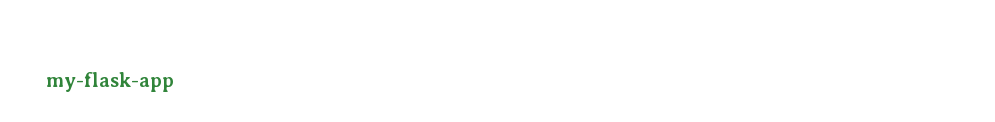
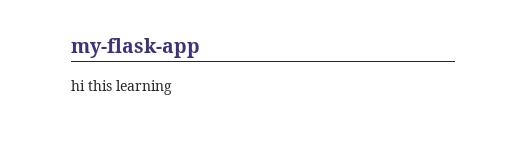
+ hi this learning

